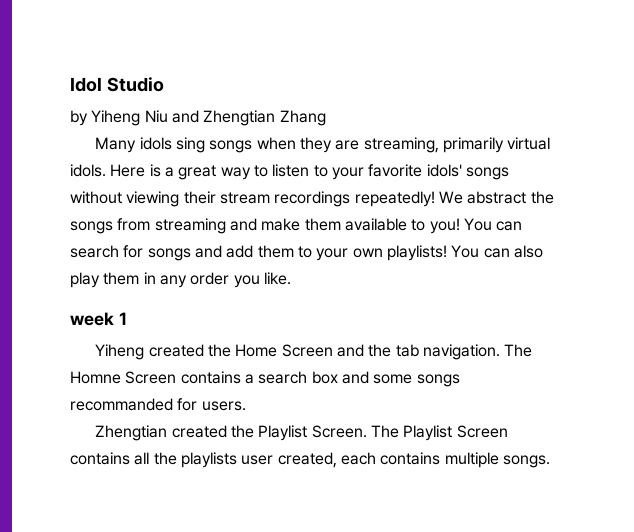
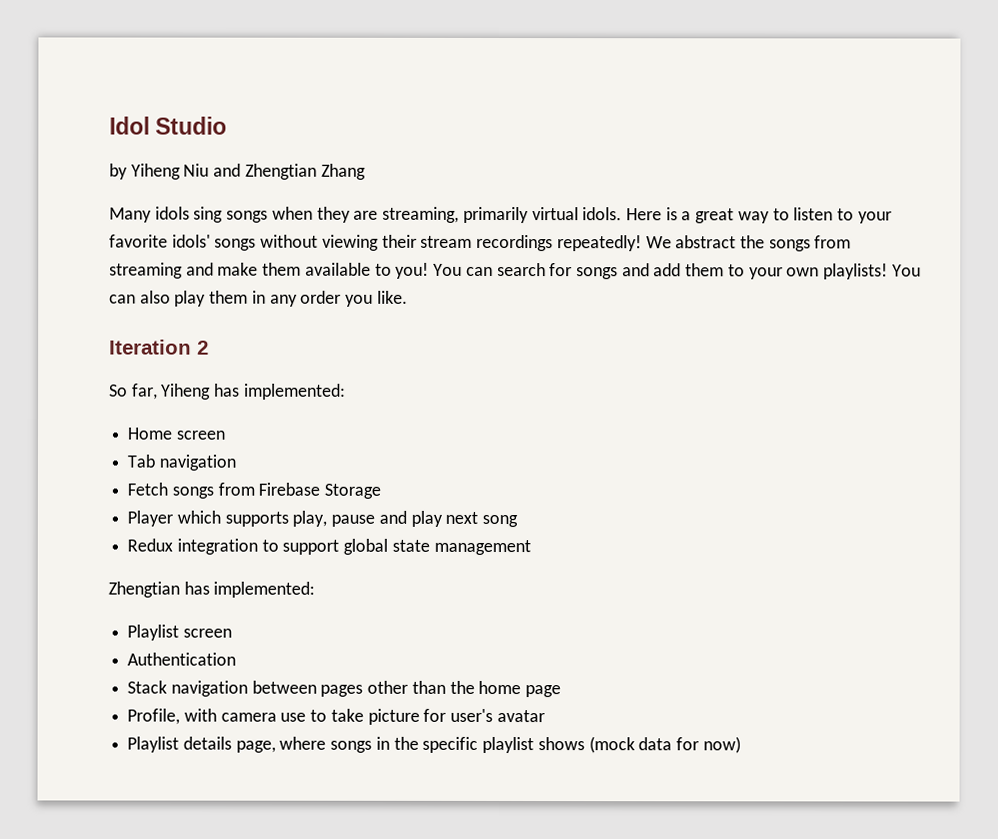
- week 1
- Yiheng created the Home Screen and the tab navigation. The Homne Screen contains a search box and some songs recommanded for users.
- Zhengtian created the Playlist Screen. The Playlist Screen contains all the playlists user created, each contains multiple songs.
+ Iteration 2
+ So far, Yiheng has implemented:
+ Home screen
+ Tab navigation
+ Fetch songs from Firebase Storage
+ Player which supports play, pause and play next song
+ Redux integration to support global state management
+ Zhengtian has implemented:
+ Playlist screen
+ Authentication
+ Stack navigation between pages other than the home page
+ Profile, with camera use to take picture for user's avatar
+ Playlist details page, where songs in the specific playlist shows (mock data for now)

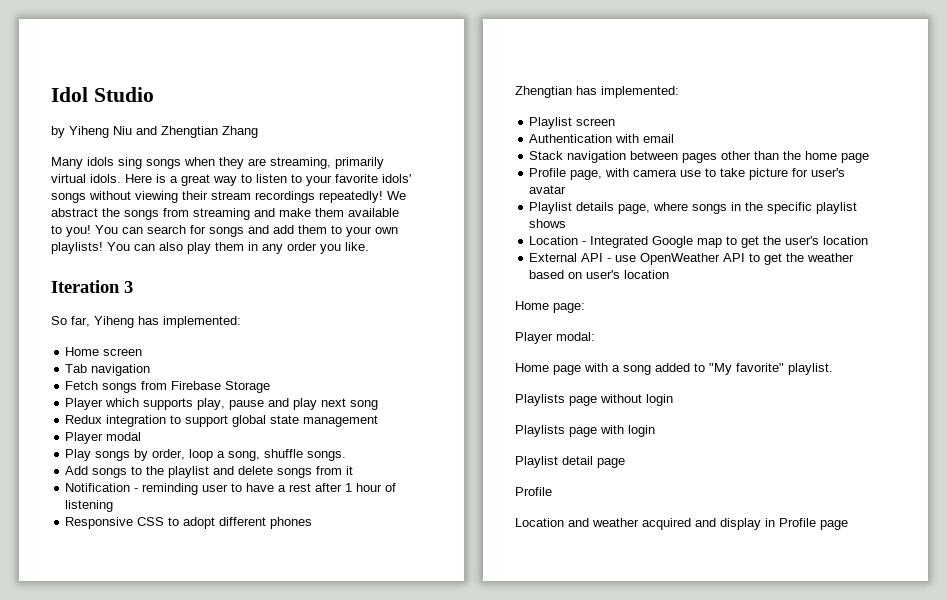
- Iteration 2
+ Iteration 3
+ Player modal
+ Play songs by order, loop a song, shuffle songs.
+ Add songs to the playlist and delete songs from it
+ Notification - reminding user to have a rest after 1 hour of listening
+ Responsive CSS to adopt different phones
- Authentication
+ Authentication with email
- Profile, with camera use to take picture for user's avatar
+ Profile page, with camera use to take picture for user's avatar
- Playlist details page, where songs in the specific playlist shows (mock data for now)
+ Playlist details page, where songs in the specific playlist shows
+ Location - Integrated Google map to get the user's location
+ External API - use OpenWeather API to get the weather based on user's location
+ Home page:
+ Player modal:
+ Home page with a song added to "My favorite" playlist.
+ Playlists page without login
+ Playlists page with login
+ Playlist detail page
+ Profile
+ Location and weather acquired and display in Profile page

